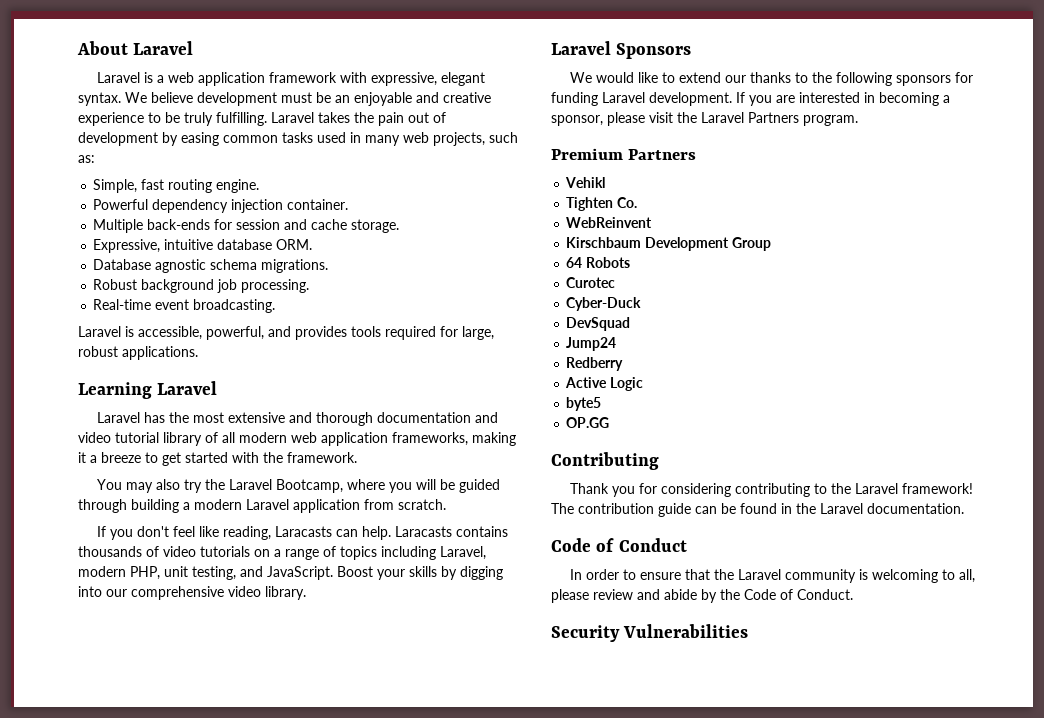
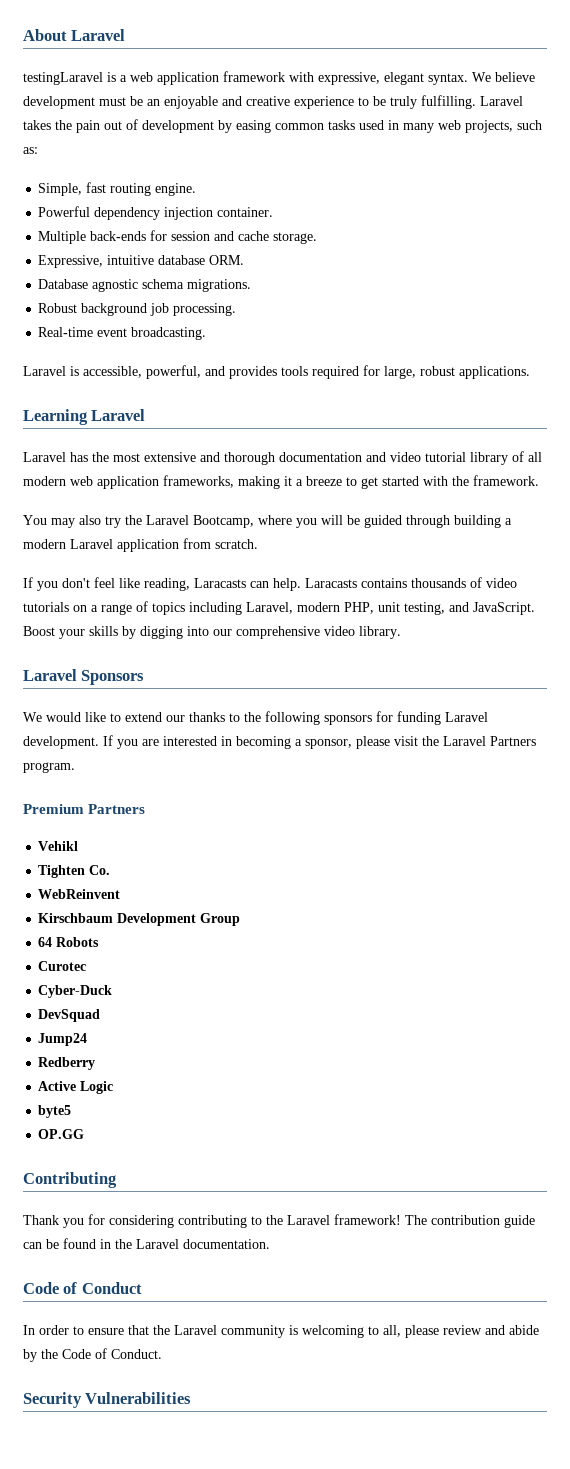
- Laravel is a web application framework with expressive, elegant syntax.
+ testingLaravel is a web application framework with expressive, elegant syntax.

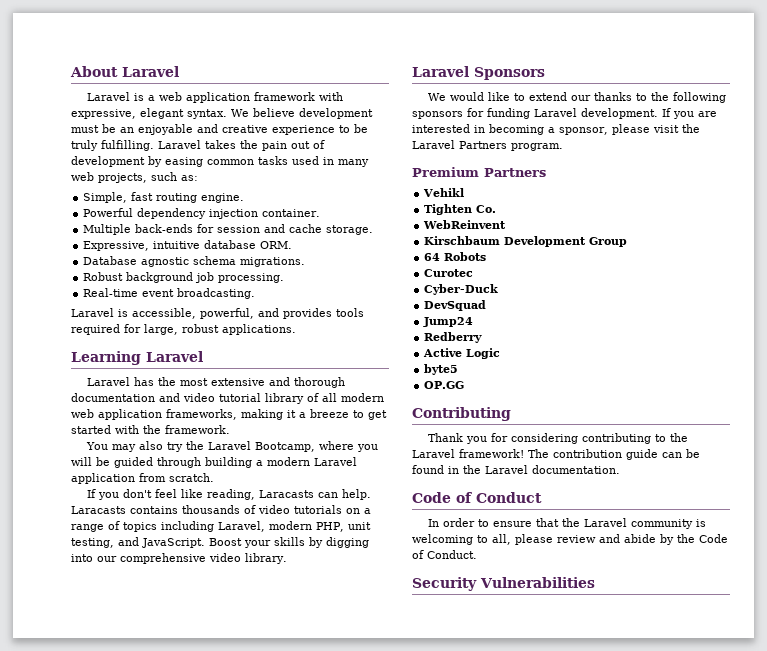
- testingLaravel is a web application framework with expressive, elegant syntax.
+ Laravel is a web application framework with expressive, elegant syntax.

